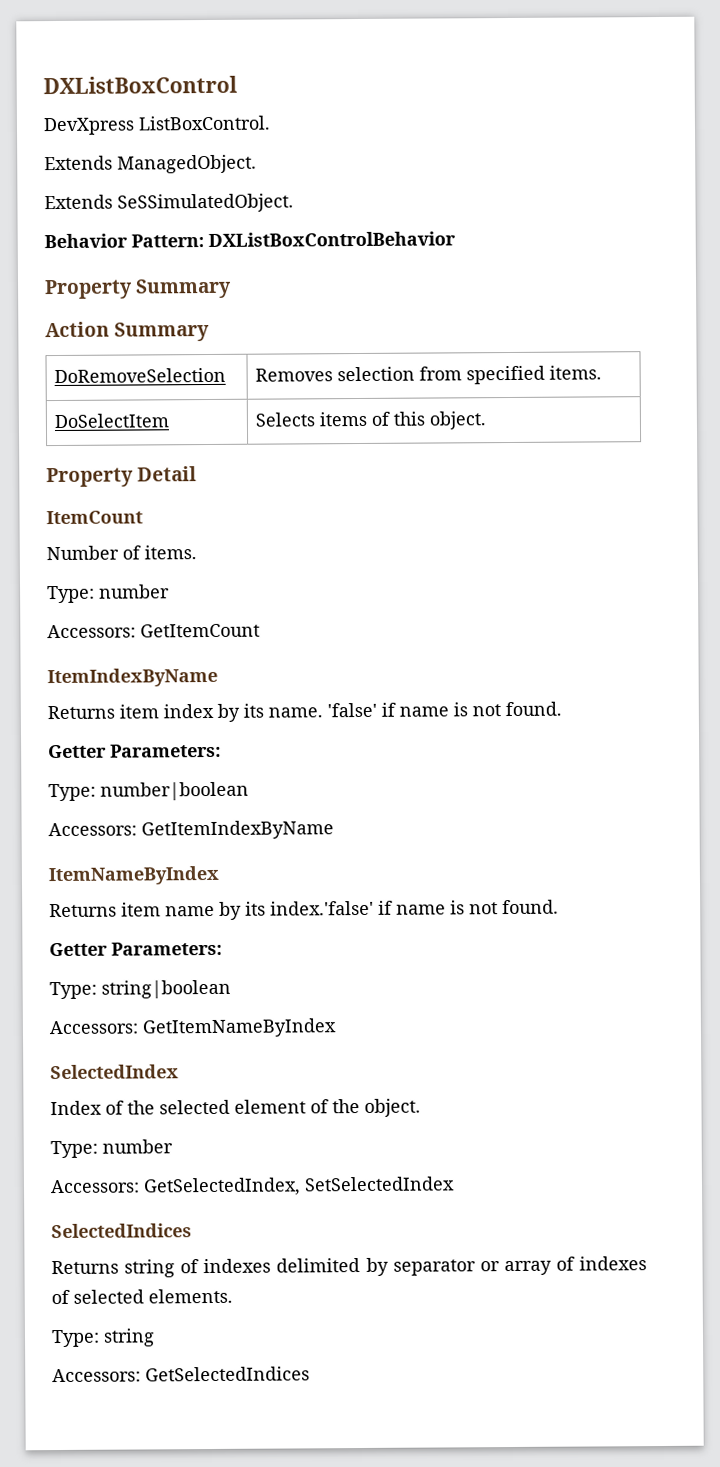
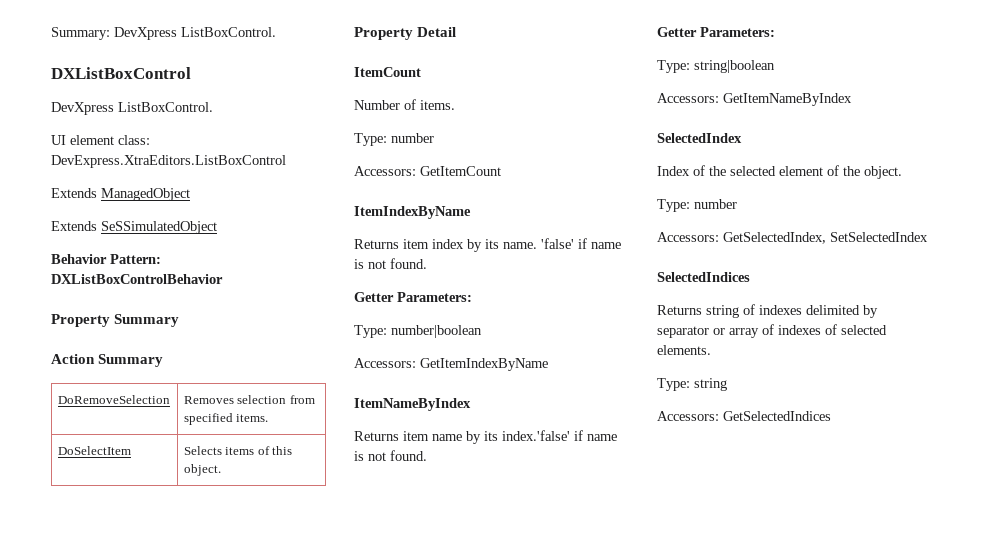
+ Summary: DevXpress ListBoxControl.
- Extends ManagedObject.
- Extends SeSSimulatedObject.
+ UI element class: DevExpress.XtraEditors.ListBoxControl
+ Extends ManagedObject
+ Extends SeSSimulatedObject

